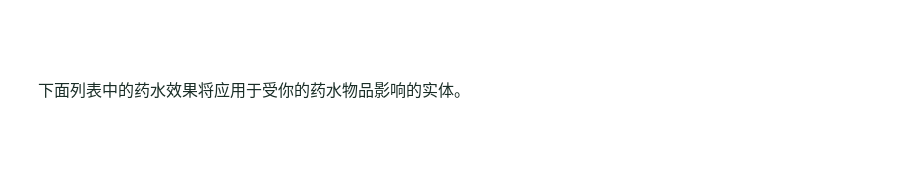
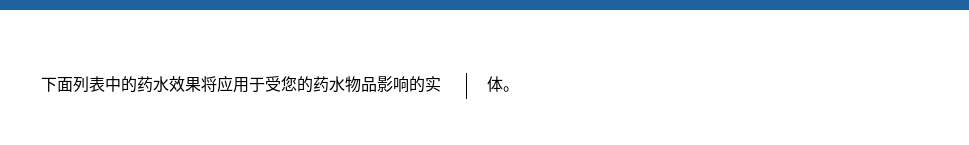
- 下面列表中的药水效果将应用于受你的药水物品影响的实体。
+ 下面列表中的药水效果将应用于受您的药水物品影响的实体。

